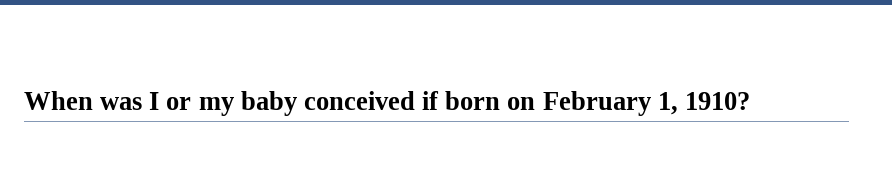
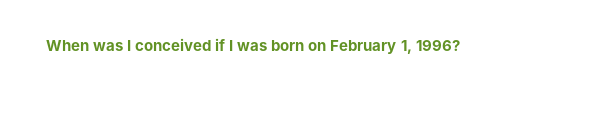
- When was I or my baby conceived if born on February 1, 1910?
+ When was I conceived if I was born on February 1, 1996?

